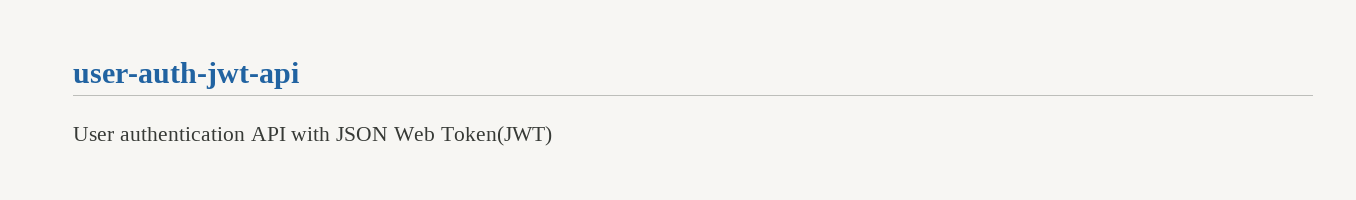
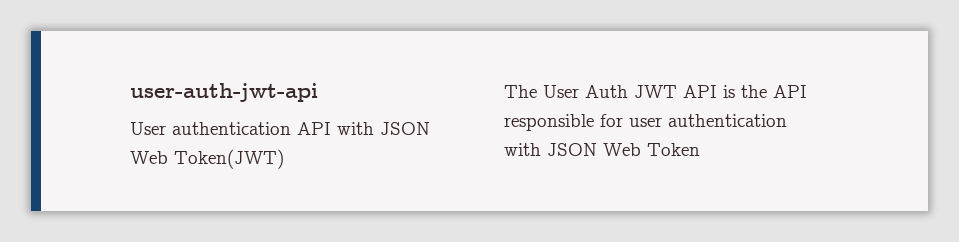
+ The User Auth JWT API is the API responsible for user authentication with JSON Web Token

